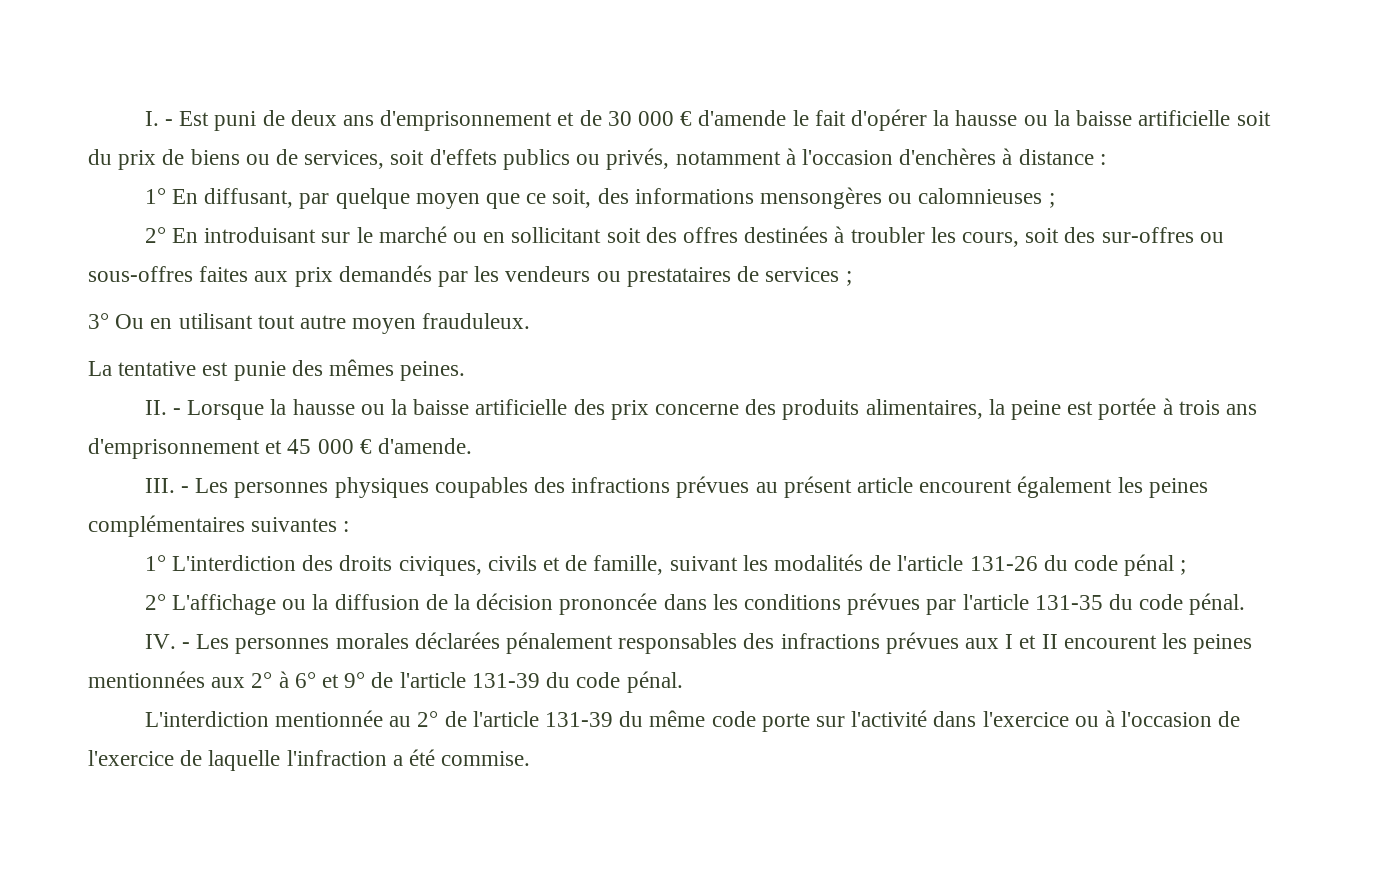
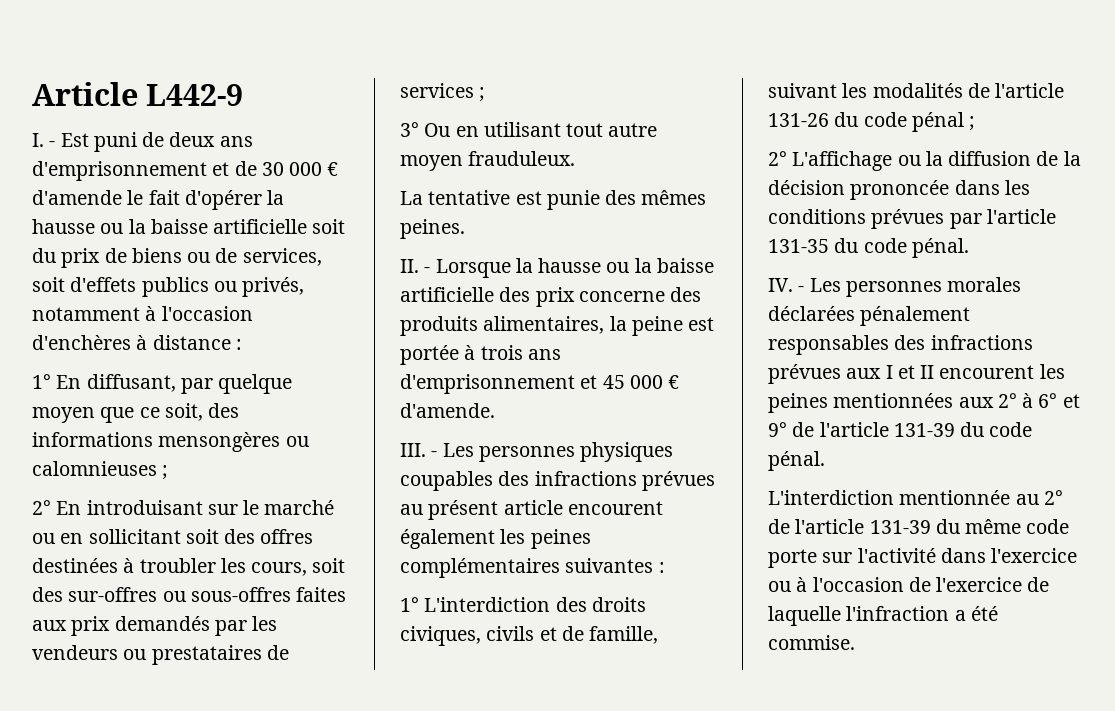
+ Article L442-9

